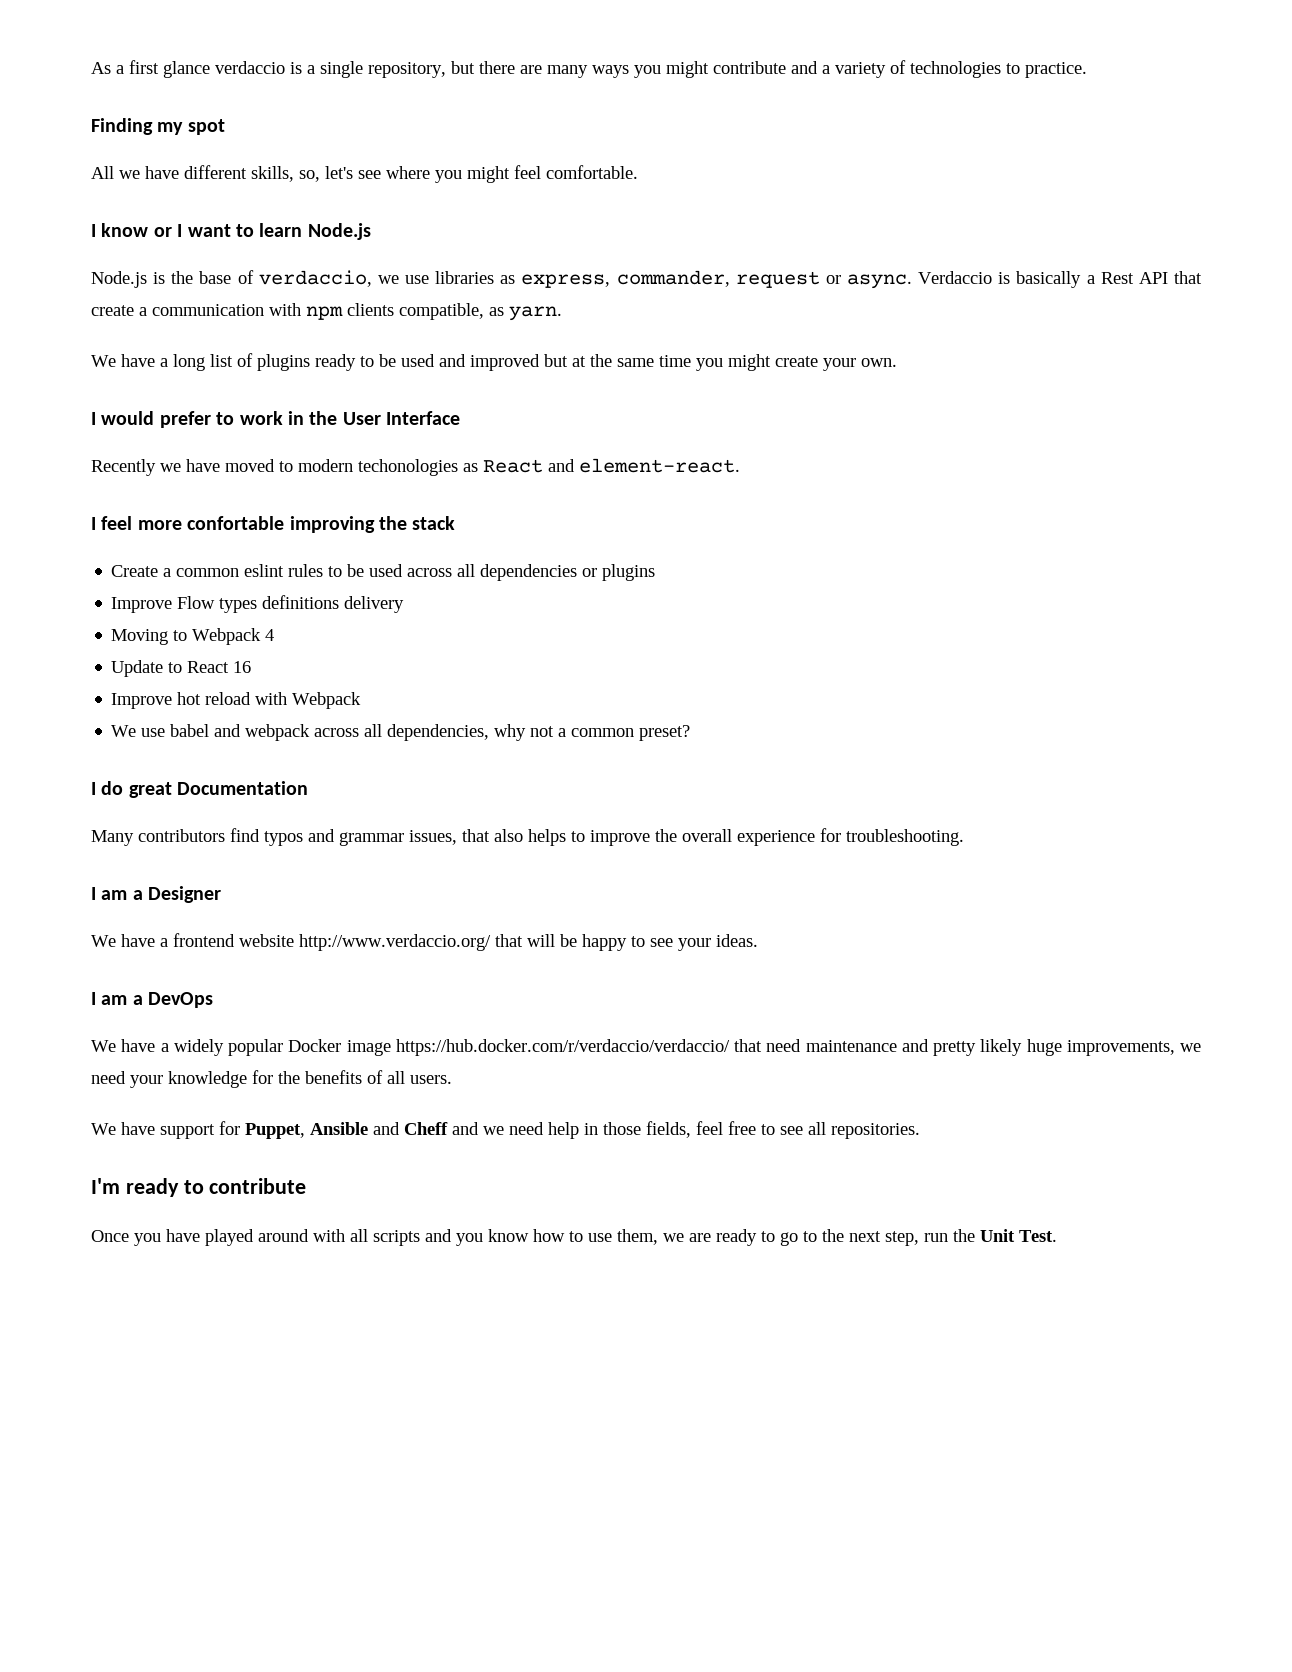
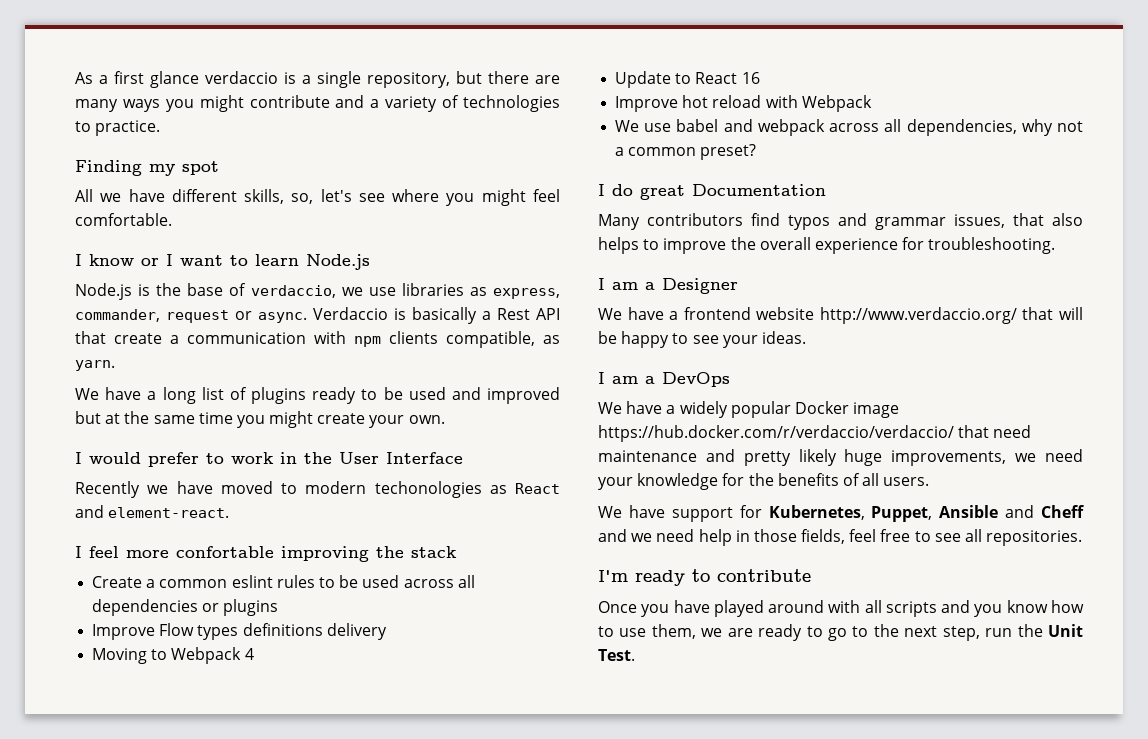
- We have support for Puppet, Ansible and Cheff and we need help in those fields, feel free to see all repositories.
+ We have support for Kubernetes, Puppet, Ansible and Cheff and we need help in those fields, feel free to see all repositories.

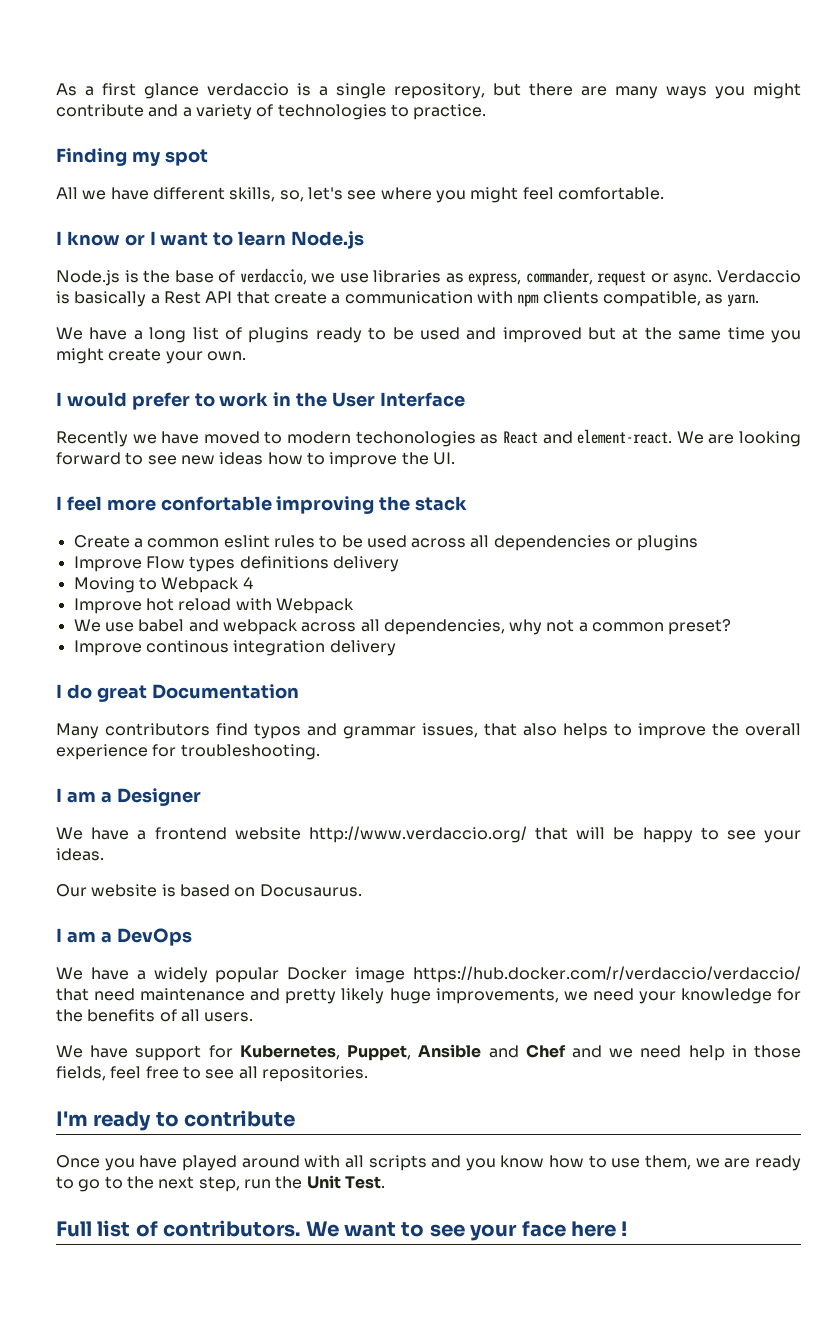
+ We are looking forward to see new ideas how to improve the UI.
- Update to React 16
+ Improve continous integration delivery
+ Our website is based on Docusaurus.
- We have support for Kubernetes, Puppet, Ansible and Cheff and we need help in those fields, feel free to see all repositories.
+ We have support for Kubernetes, Puppet, Ansible and Chef and we need help in those fields, feel free to see all repositories.
+ Full list of contributors. We want to see your face here !

